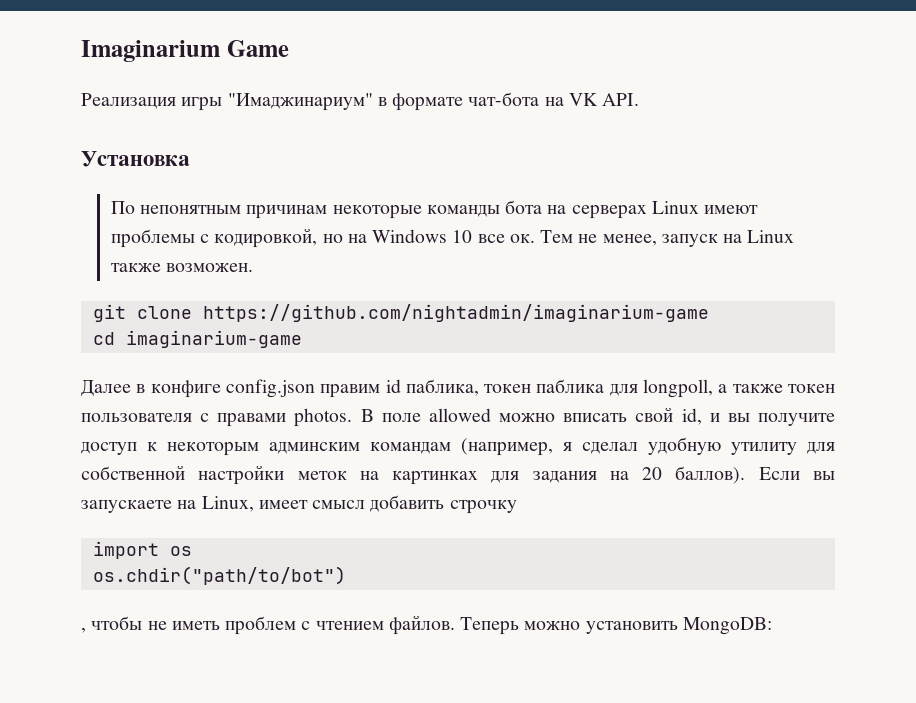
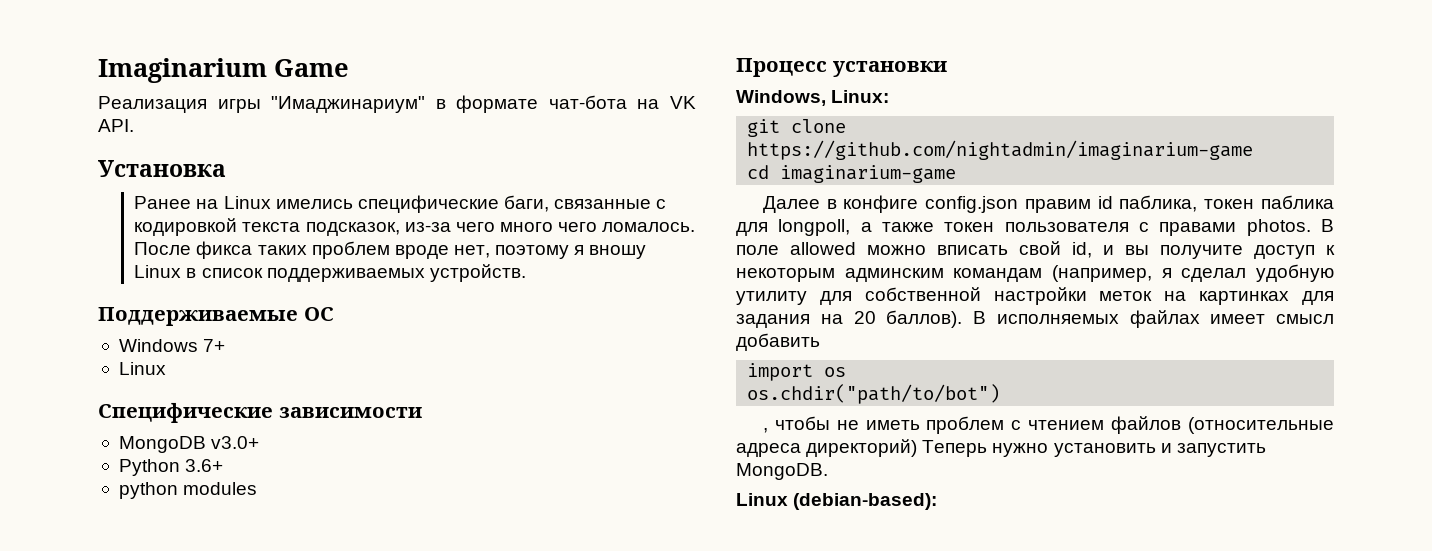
- По непонятным причинам некоторые команды бота на серверах Linux имеют проблемы с кодировкой, но на Windows 10 все ок. Тем не менее, запуск на Linux также возможен.
+ Ранее на Linux имелись специфические баги, связанные с кодировкой текста подсказок, из-за чего много чего ломалось. После фикса таких проблем вроде нет, поэтому я вношу Linux в список поддерживаемых устройств.
+ Поддерживаемые ОС
+ Windows 7+
+ Linux
+ Специфические зависимости
+ MongoDB v3.0+
+ Python 3.6+
+ python modules
+ Процесс установки
+ Windows, Linux:
- Если вы запускаете на Linux, имеет смысл добавить строчку
+ В исполняемых файлах имеет смысл добавить
- , чтобы не иметь проблем с чтением файлов. Теперь можно установить MongoDB:
+ , чтобы не иметь проблем с чтением файлов (относительные адреса директорий) Теперь нужно установить и запустить MongoDB.
+ Linux (debian-based):

